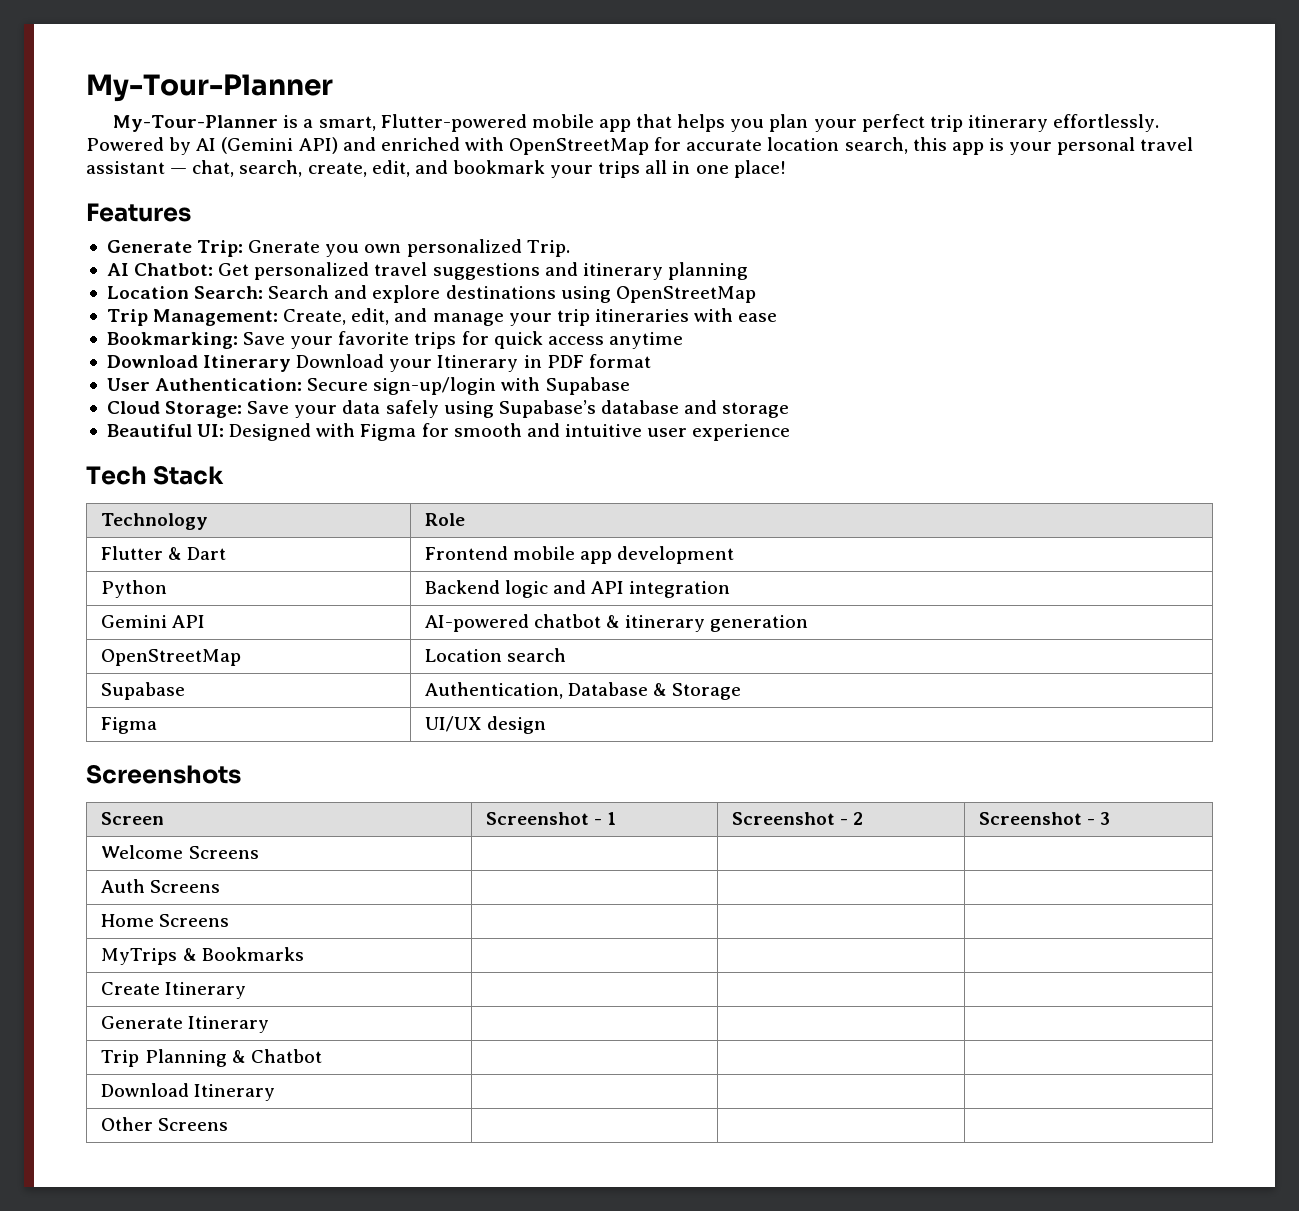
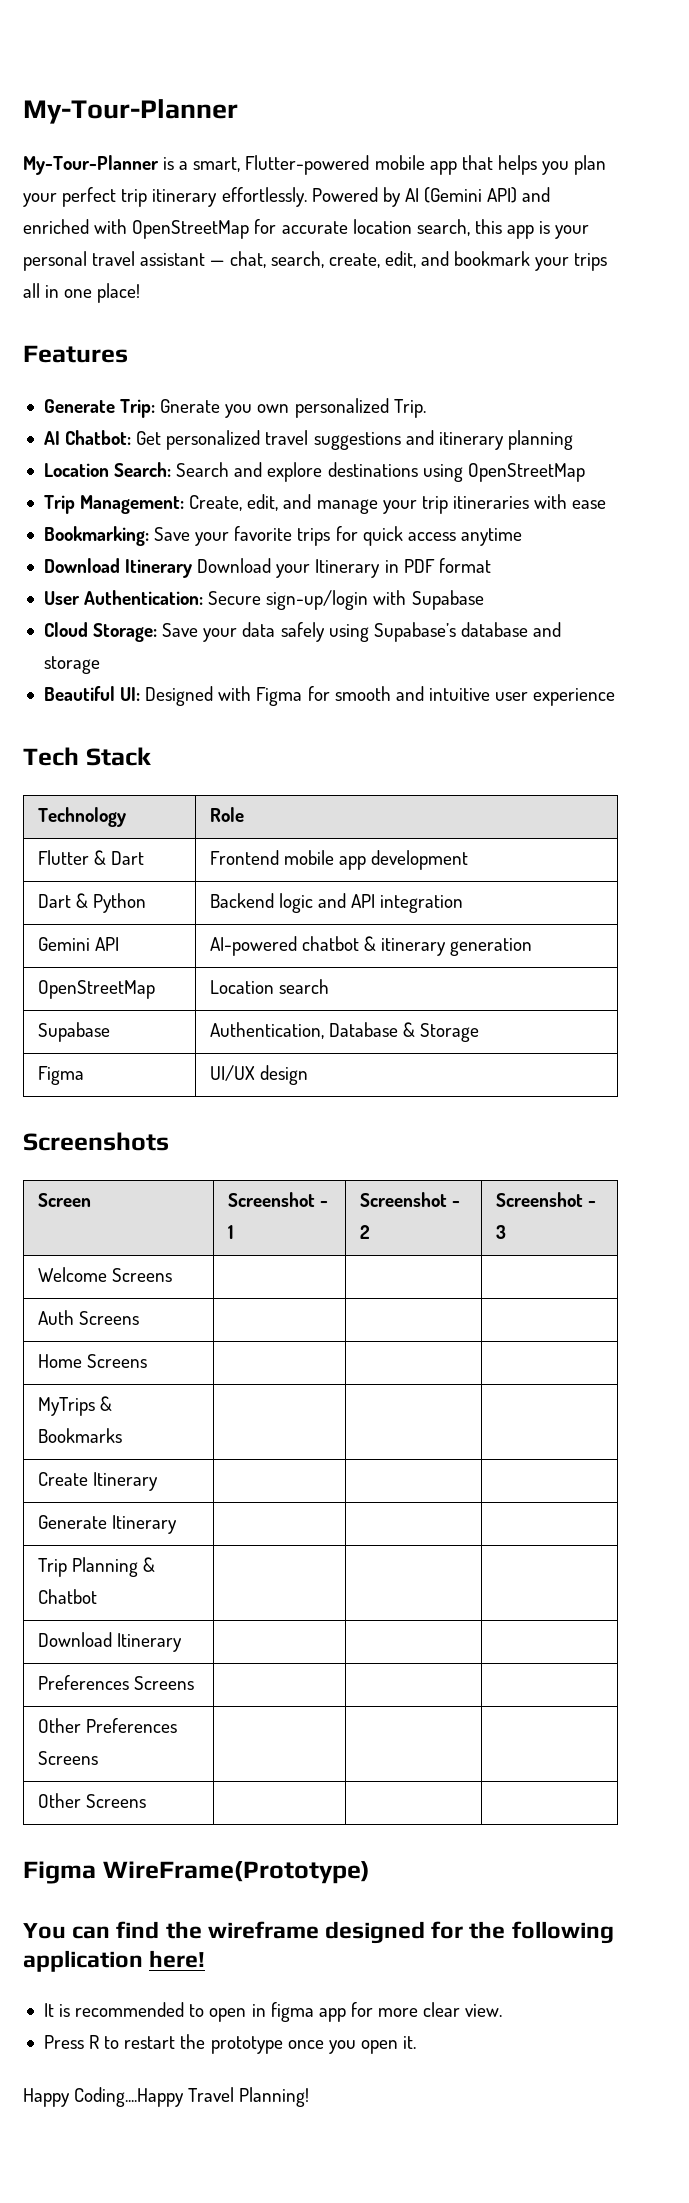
- Python | Backend logic and API integration
+ Dart & Python | Backend logic and API integration
  Download Itinerary | | |
+ Preferences Screens | | |
+ Other Preferences Screens | | |
  Other Screens | | |
+ Figma WireFrame(Prototype)
+ You can find the wireframe designed for the following application here!
+ It is recommended to open in figma app for more clear view.
+ Press R to restart the prototype once you open it.
+ Happy Coding....Happy Travel Planning!

